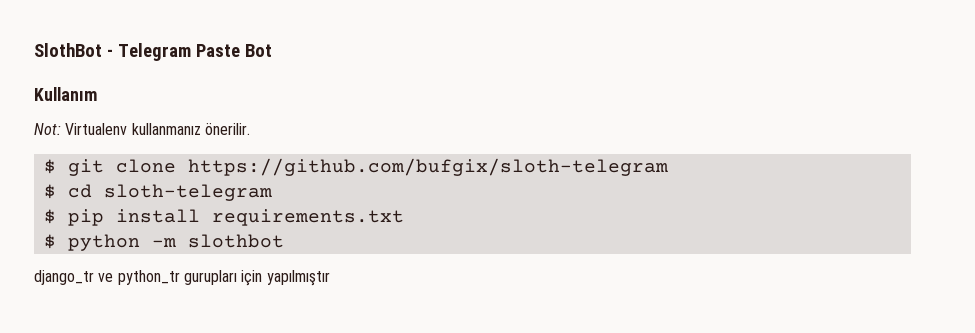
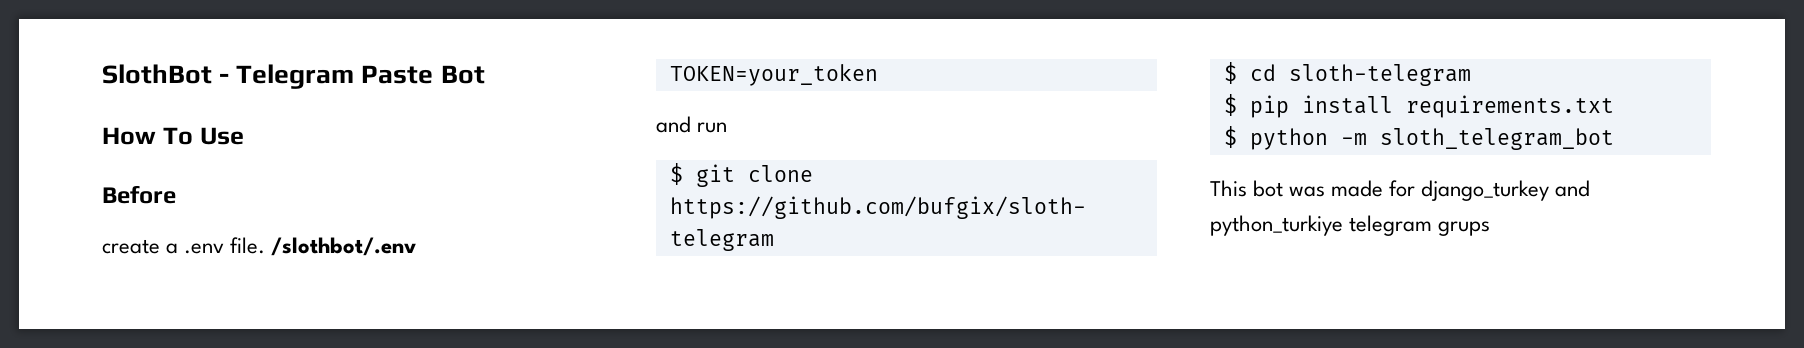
- Kullanım
- Not: Virtualenv kullanmanız önerilir.
+ How To Use
+ Before
+ create a .env file. /slothbot/.env
+ TOKEN=your_token
+ and run
- $ python -m slothbot
- django_tr ve python_tr gurupları için yapılmıştır
+ $ python -m sloth_telegram_bot
+ This bot was made for django_turkey and python_turkiye telegram grups

